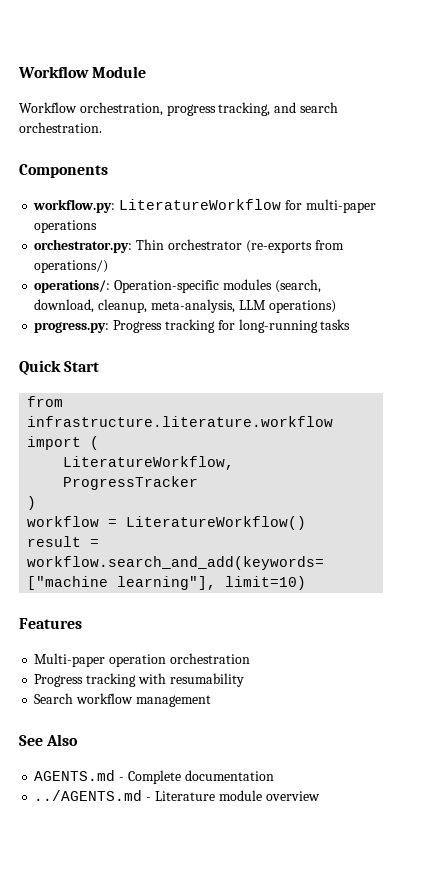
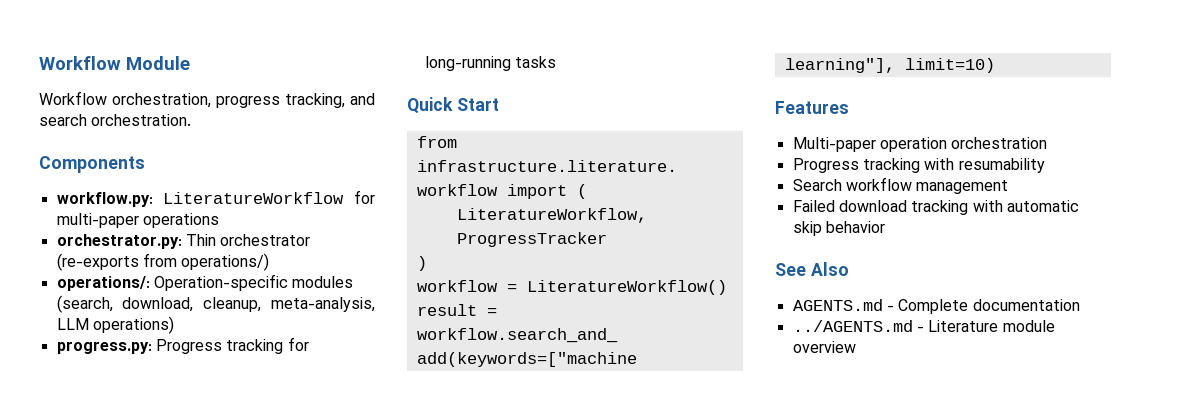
+ Failed download tracking with automatic skip behavior

